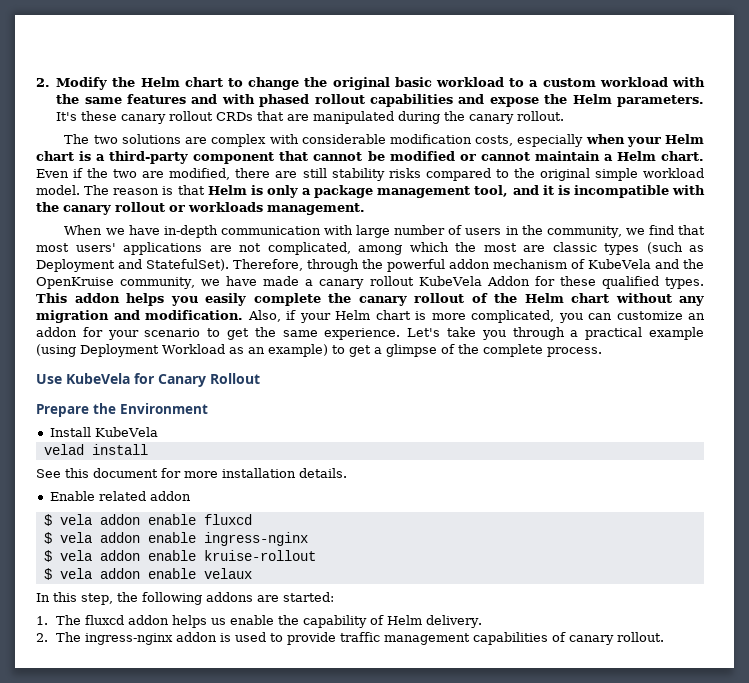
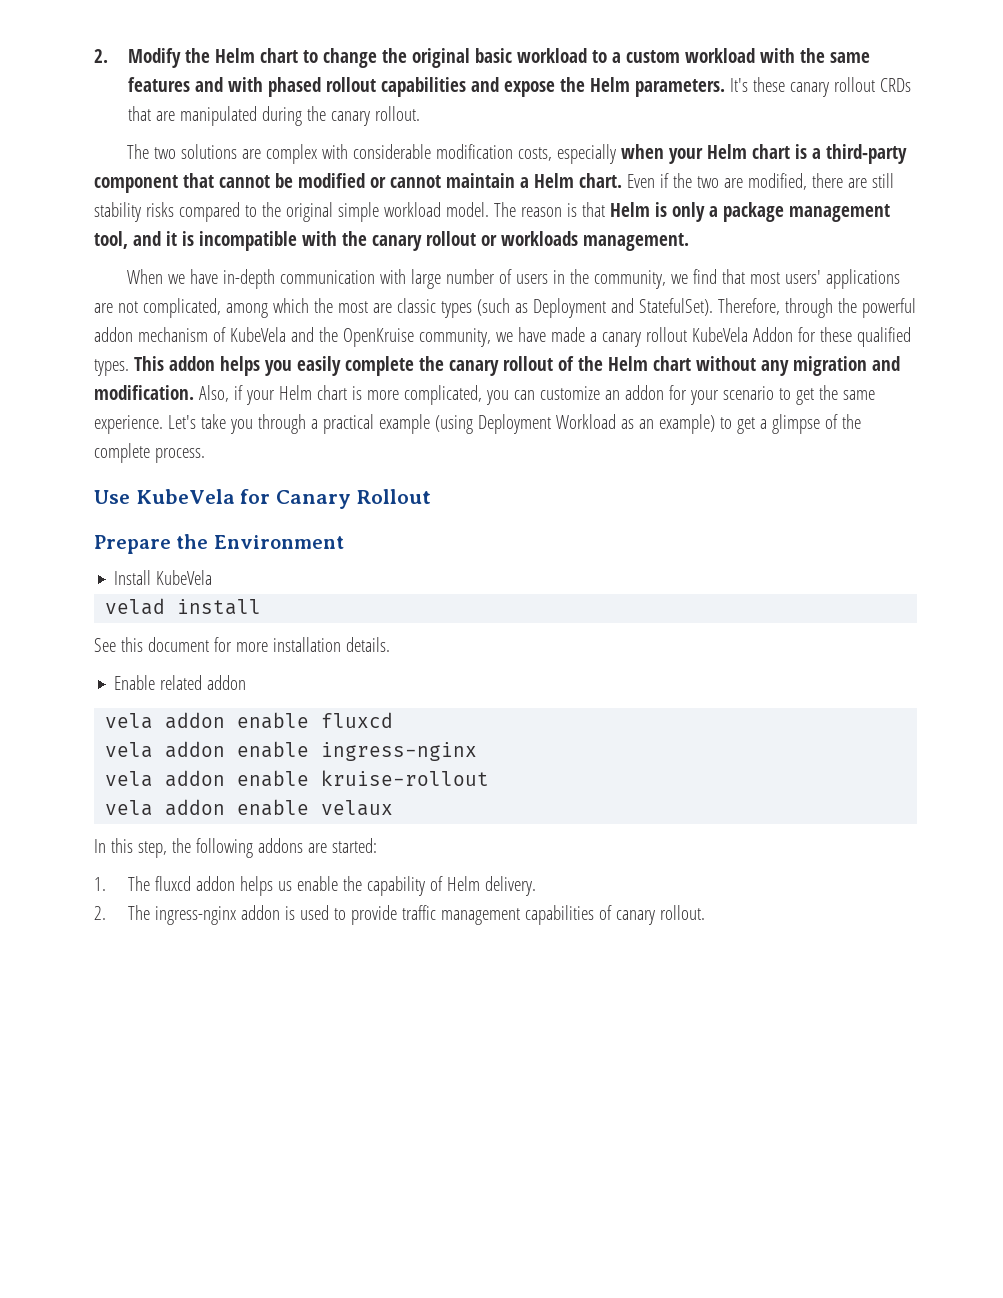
- $ vela addon enable fluxcd
+ vela addon enable fluxcd
- $ vela addon enable ingress-nginx
+ vela addon enable ingress-nginx
- $ vela addon enable kruise-rollout
+ vela addon enable kruise-rollout
- $ vela addon enable velaux
+ vela addon enable velaux

